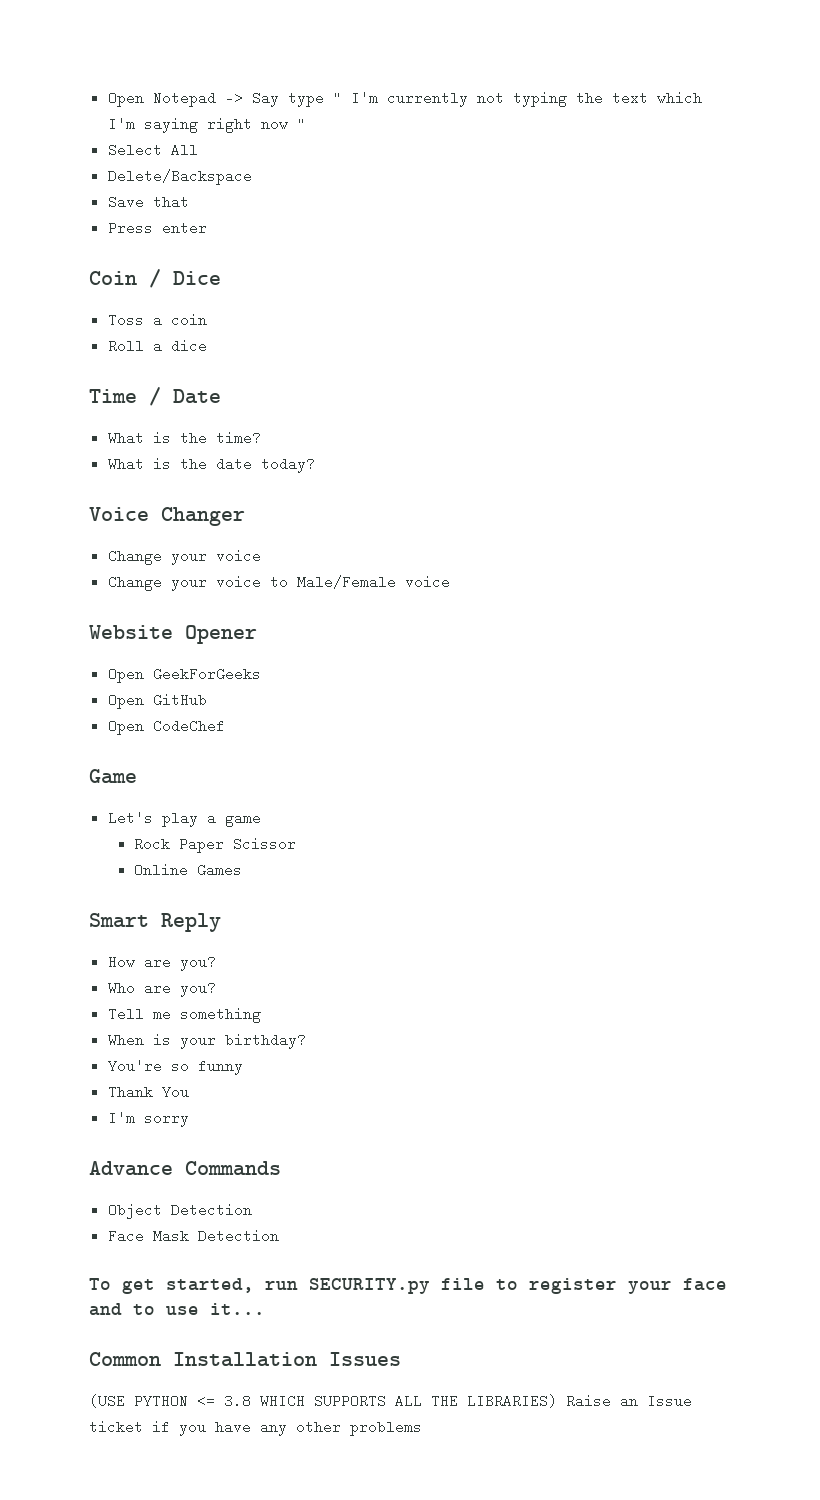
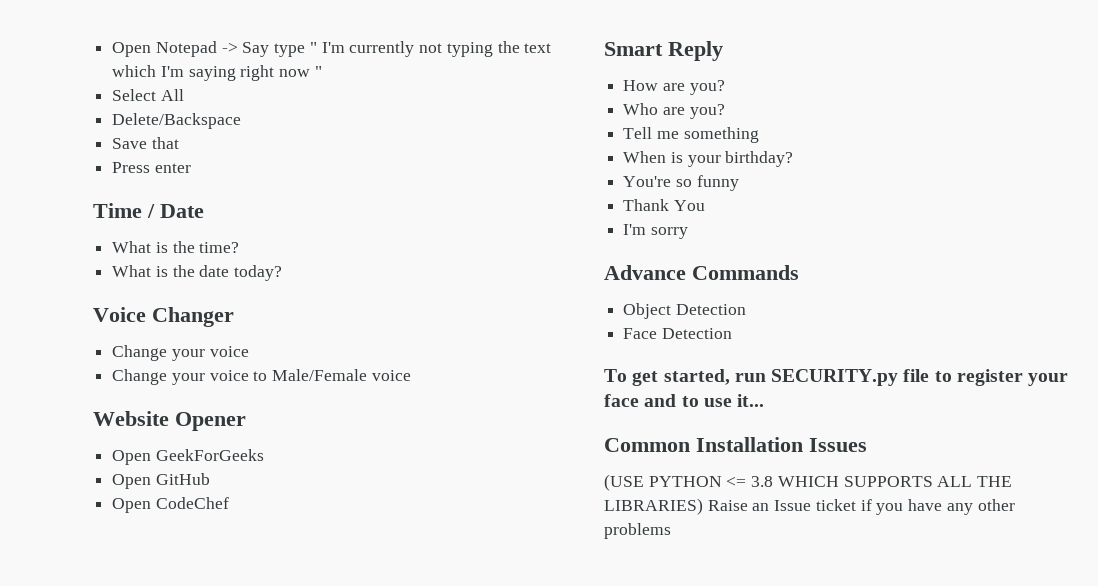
- Coin / Dice
- Toss a coin
- Roll a dice
- Game
- Let's play a game
- Rock Paper Scissor
- Online Games
- Face Mask Detection
+ Face Detection

